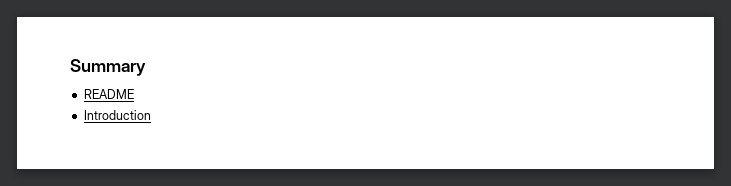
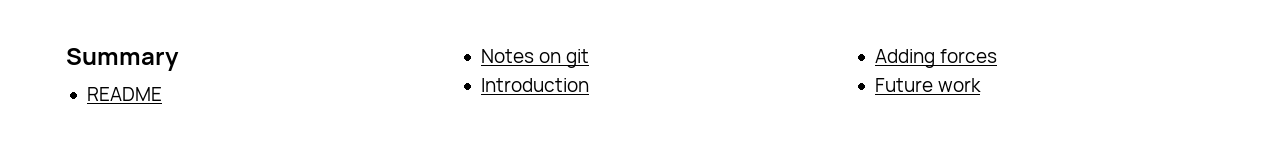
+ Notes on git
  Introduction
+ Adding forces
+ Future work

